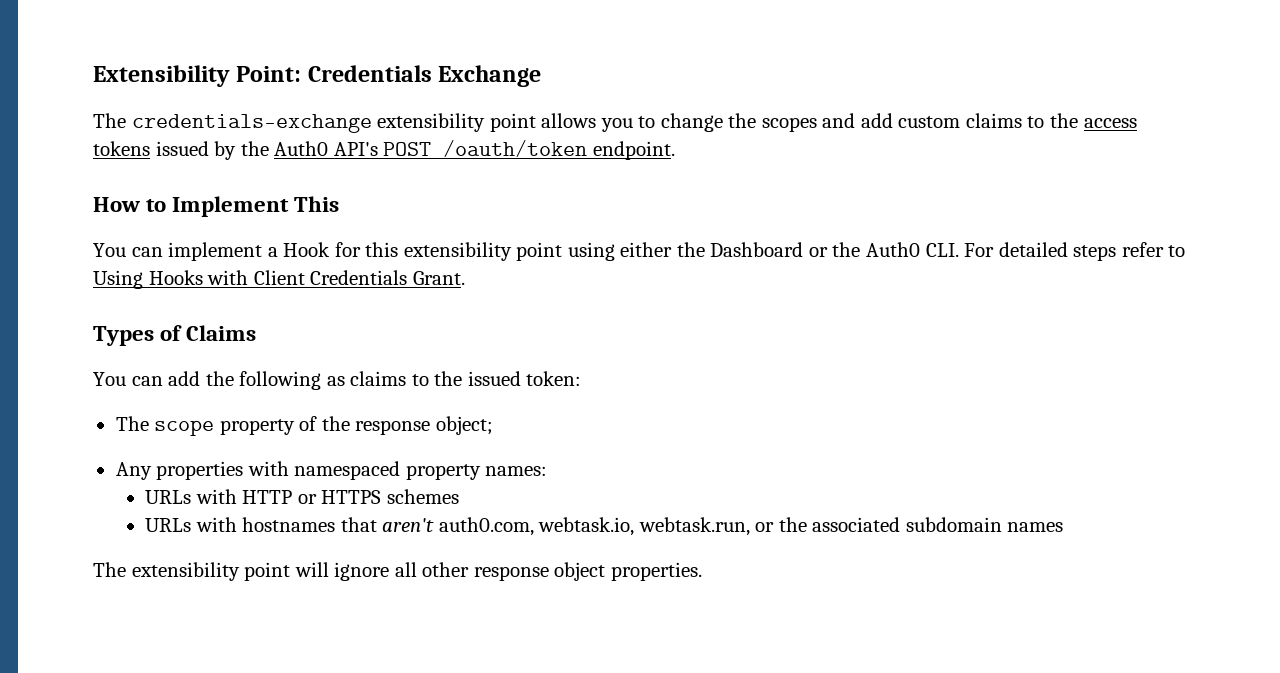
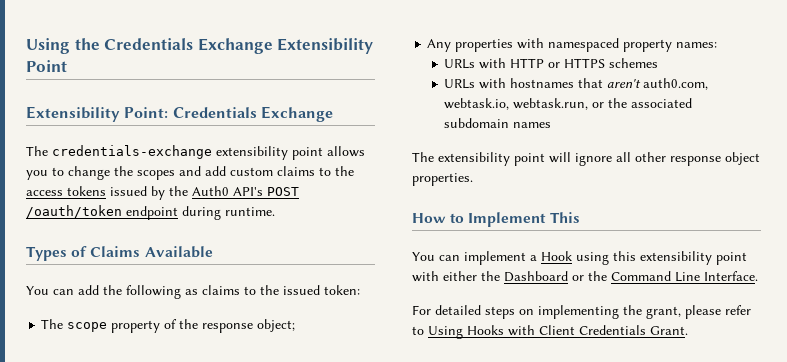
+ Using the Credentials Exchange Extensibility Point
- The credentials-exchange extensibility point allows you to change the scopes and add custom claims to the access tokens issued by the Auth0 API's POST /oauth/token endpoint.
- How to Implement This
- You can implement a Hook for this extensibility point using either the Dashboard or the Auth0 CLI. For detailed steps refer to Using Hooks with Client Credentials Grant.
+ The credentials-exchange extensibility point allows you to change the scopes and add custom claims to the access tokens issued by the Auth0 API's POST /oauth/token endpoint during runtime.
- Types of Claims
+ Types of Claims Available
+ How to Implement This
+ You can implement a Hook using this extensibility point with either the Dashboard or the Command Line Interface.
+ For detailed steps on implementing the grant, please refer to Using Hooks with Client Credentials Grant.

